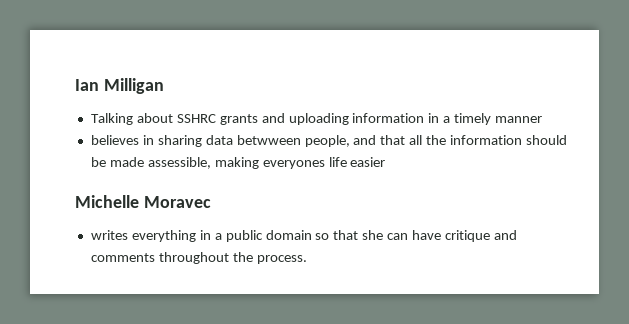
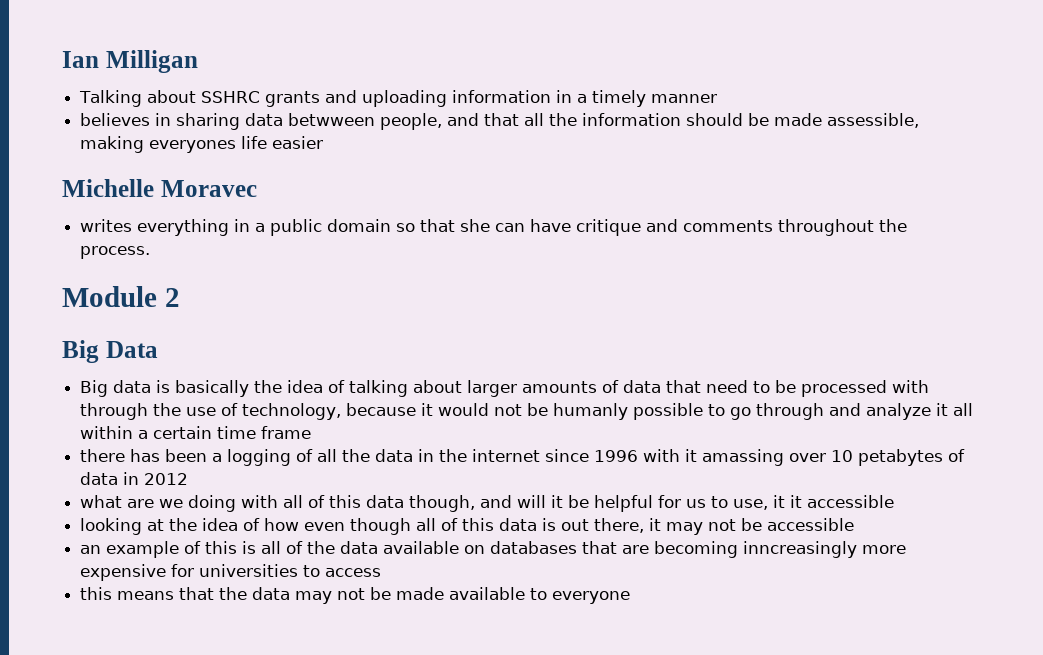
+ Module 2
+ Big Data
+ Big data is basically the idea of talking about larger amounts of data that need to be processed with through the use of technology, because it would not be humanly possible to go through and analyze it all within a certain time frame
+ there has been a logging of all the data in the internet since 1996 with it amassing over 10 petabytes of data in 2012
+ what are we doing with all of this data though, and will it be helpful for us to use, it it accessible
+ looking at the idea of how even though all of this data is out there, it may not be accessible
+ an example of this is all of the data available on databases that are becoming inncreasingly more expensive for universities to access
+ this means that the data may not be made available to everyone

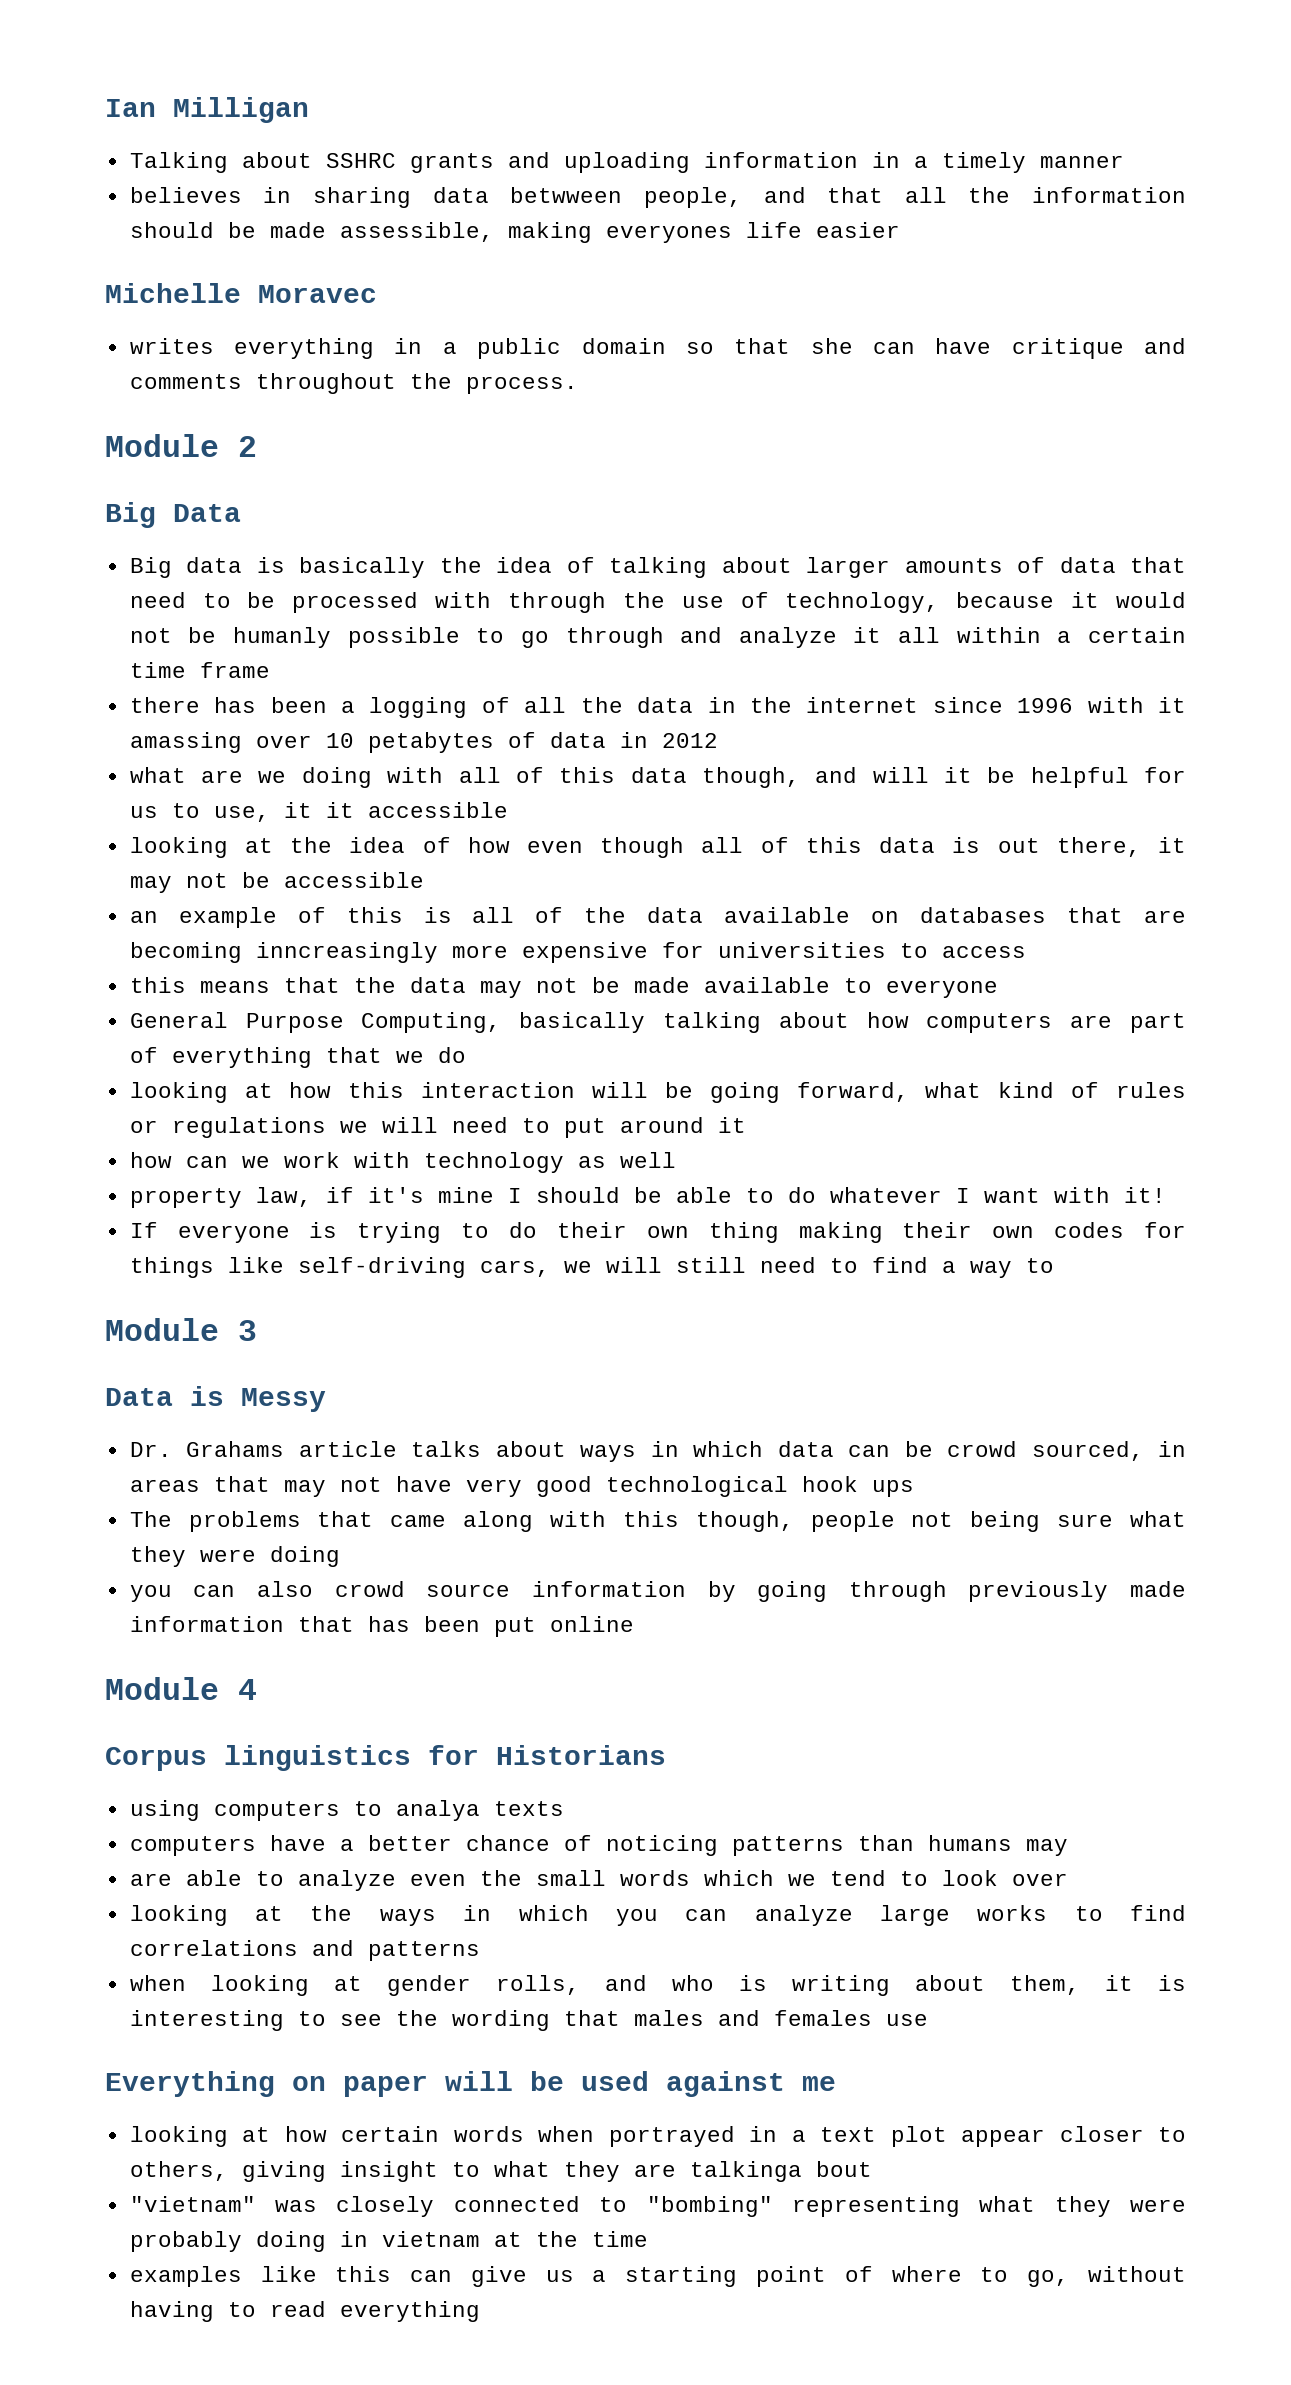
+ General Purpose Computing, basically talking about how computers are part of everything that we do
+ looking at how this interaction will be going forward, what kind of rules or regulations we will need to put around it
+ how can we work with technology as well
+ property law, if it's mine I should be able to do whatever I want with it!
+ If everyone is trying to do their own thing making their own codes for things like self-driving cars, we will still need to find a way to
+ Module 3
+ Data is Messy
+ Dr. Grahams article talks about ways in which data can be crowd sourced, in areas that may not have very good technological hook ups
+ The problems that came along with this though, people not being sure what they were doing
+ you can also crowd source information by going through previously made information that has been put online
+ Module 4
+ Corpus linguistics for Historians
+ using computers to analya texts
+ computers have a better chance of noticing patterns than humans may
+ are able to analyze even the small words which we tend to look over
+ looking at the ways in which you can analyze large works to find correlations and patterns
+ when looking at gender rolls, and who is writing about them, it is interesting to see the wording that males and females use
+ Everything on paper will be used against me
+ looking at how certain words when portrayed in a text plot appear closer to others, giving insight to what they are talkinga bout
+ "vietnam" was closely connected to "bombing" representing what they were probably doing in vietnam at the time
+ examples like this can give us a starting point of where to go, without having to read everything

